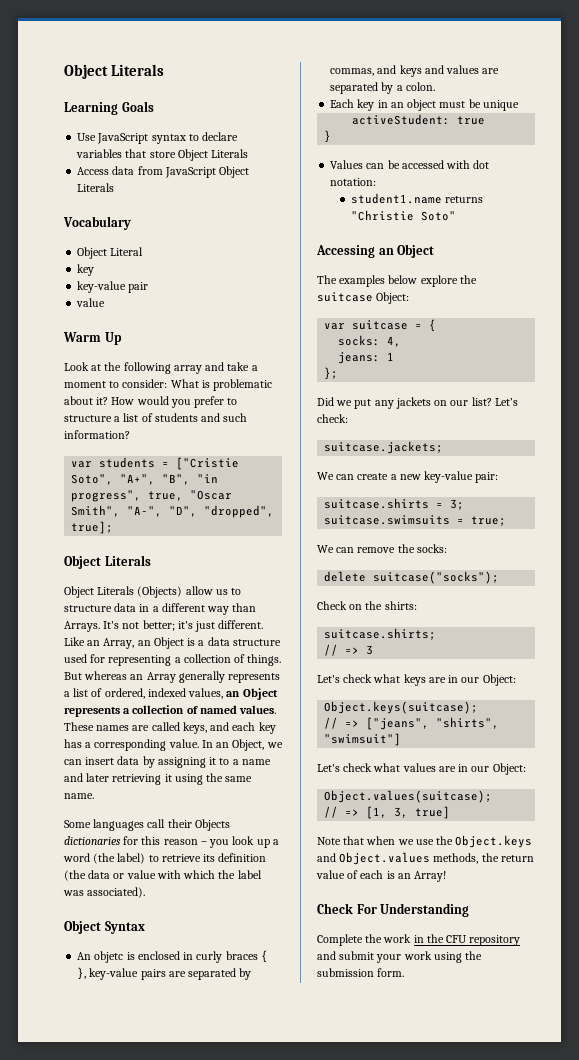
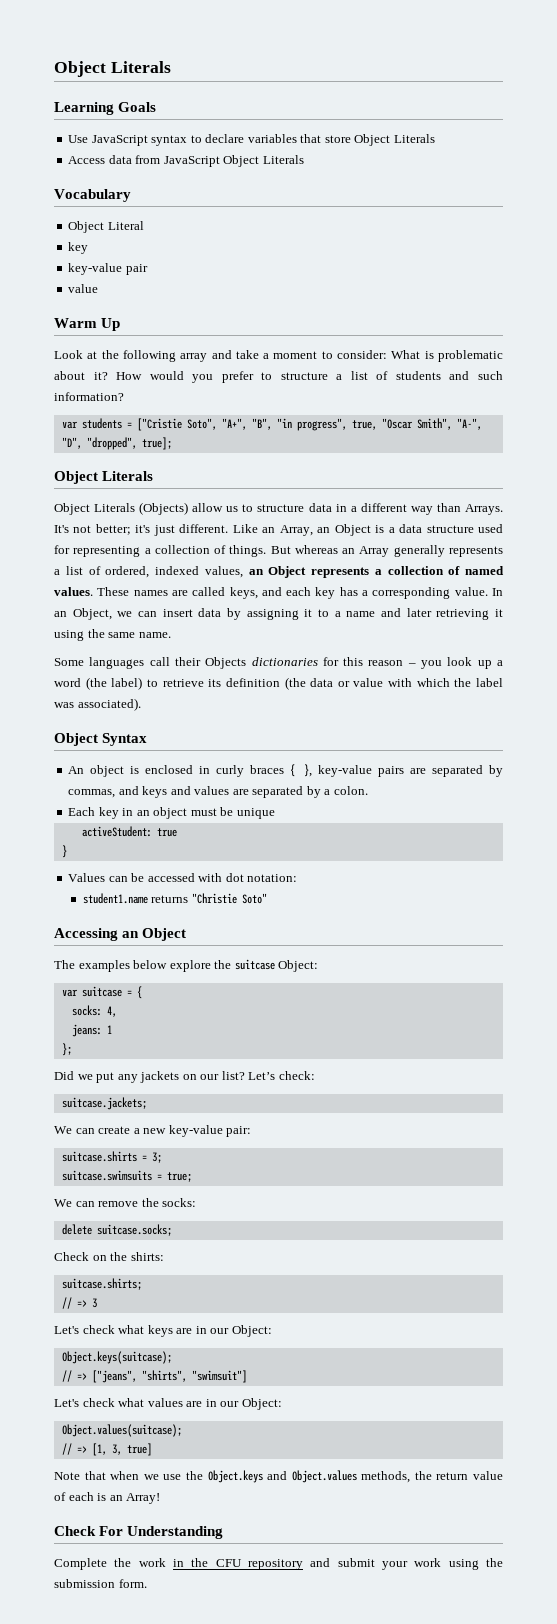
- An objetc is enclosed in curly braces { }, key-value pairs are separated by commas, and keys and values are separated by a colon.
+ An object is enclosed in curly braces { }, key-value pairs are separated by commas, and keys and values are separated by a colon.
- delete suitcase("socks");
+ delete suitcase.socks;

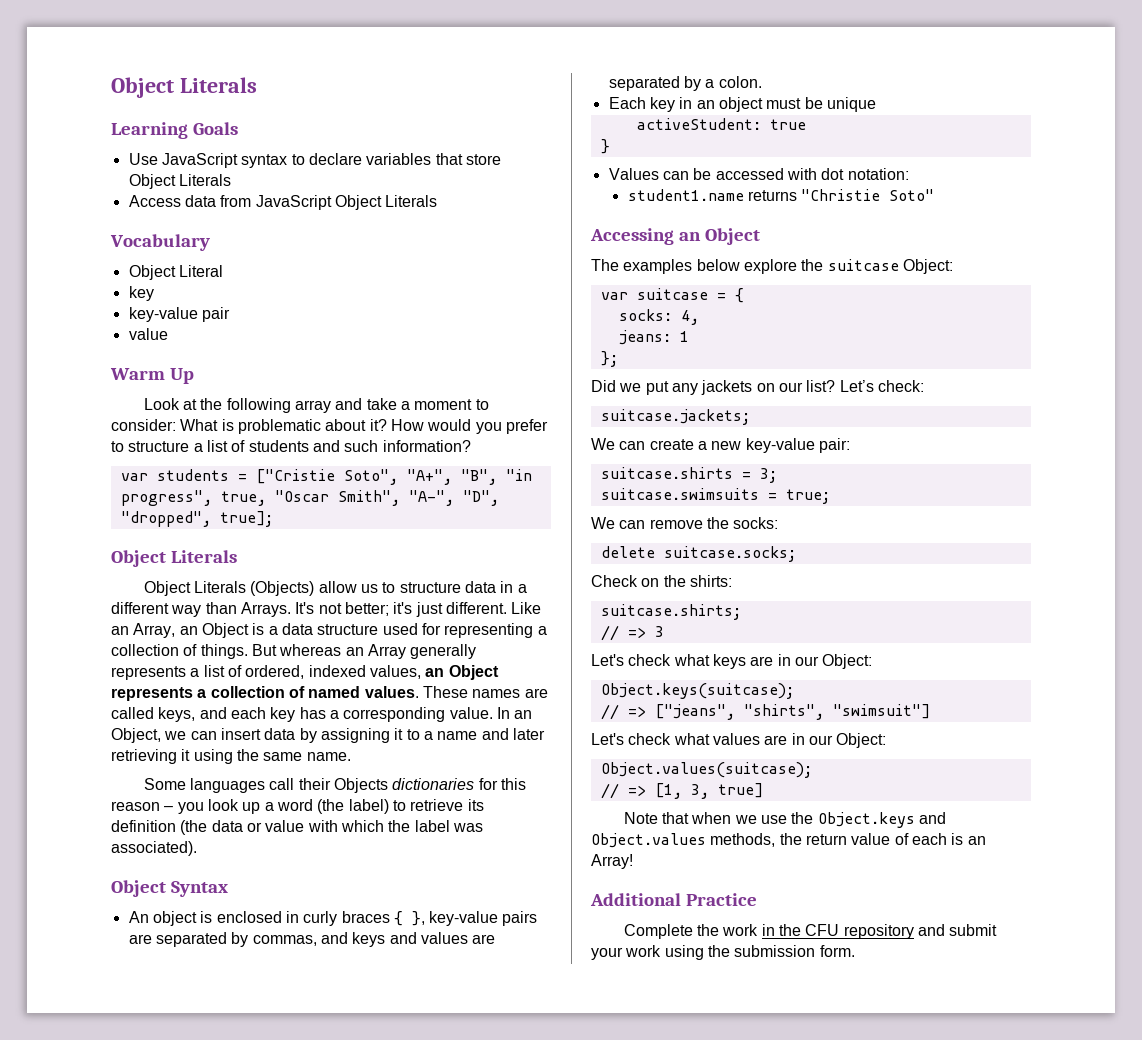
- Check For Understanding
+ Additional Practice

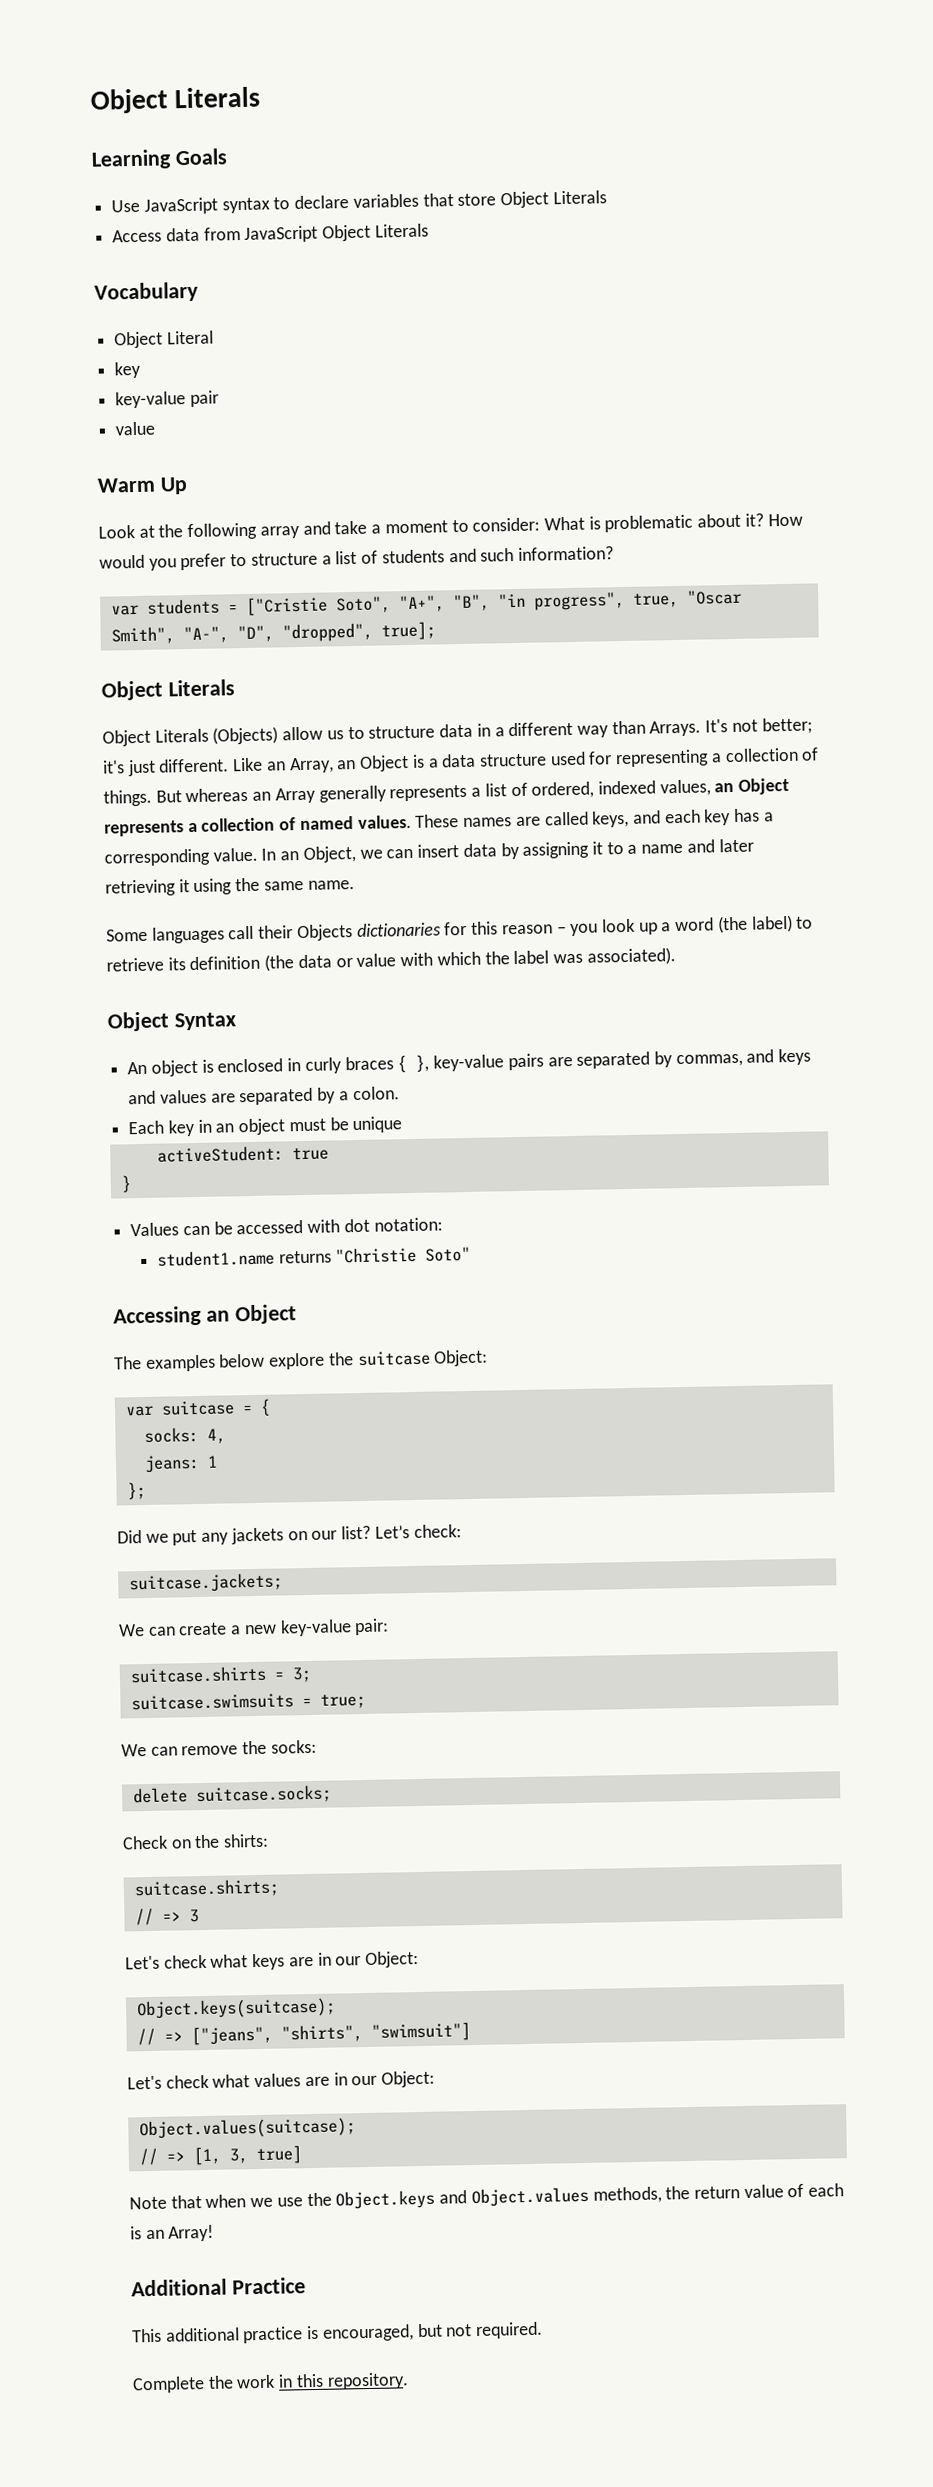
- Complete the work in the CFU repository and submit your work using the submission form.
+ This additional practice is encouraged, but not required.
+ Complete the work in this repository.

